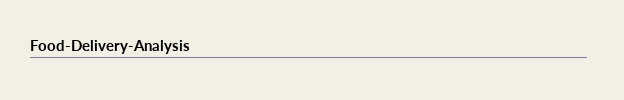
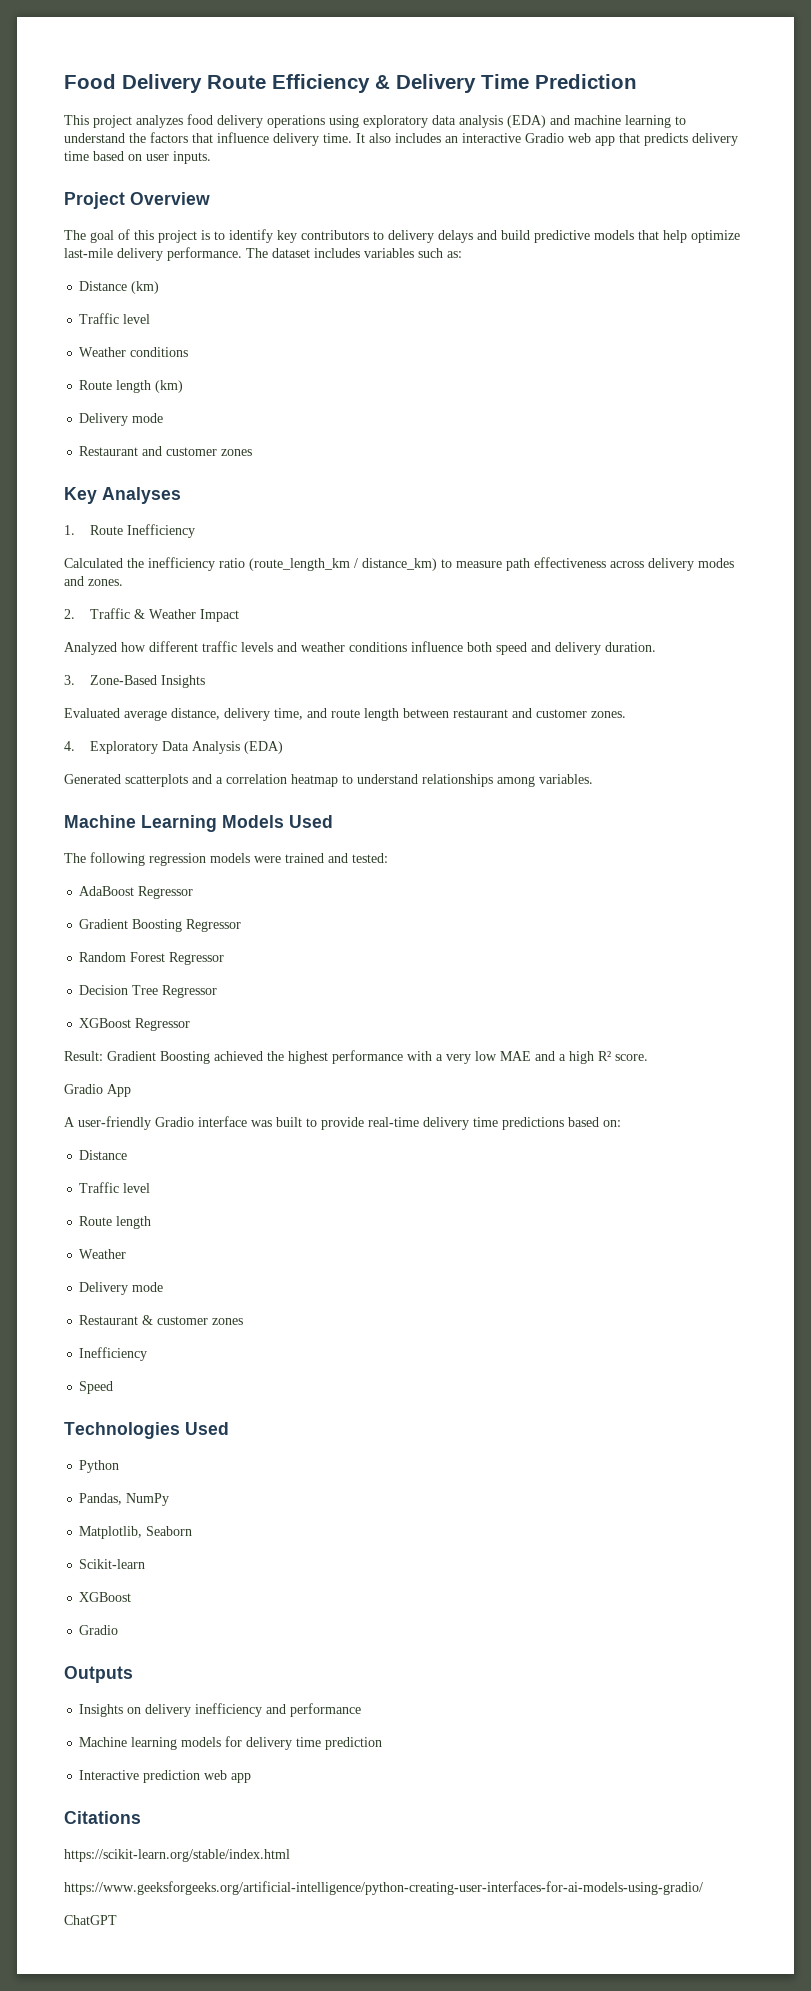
- Food-Delivery-Analysis
+ Food Delivery Route Efficiency & Delivery Time Prediction
+ This project analyzes food delivery operations using exploratory data analysis (EDA) and machine learning to understand the factors that influence delivery time. It also includes an interactive Gradio web app that predicts delivery time based on user inputs.
+ Project Overview
+ The goal of this project is to identify key contributors to delivery delays and build predictive models that help optimize last-mile delivery performance. The dataset includes variables such as:
+ Distance (km)
+ Traffic level
+ Weather conditions
+ Route length (km)
+ Delivery mode
+ Restaurant and customer zones
+ Key Analyses
+ 1. Route Inefficiency
+ Calculated the inefficiency ratio (route_length_km / distance_km) to measure path effectiveness across delivery modes and zones.
+ 2. Traffic & Weather Impact
+ Analyzed how different traffic levels and weather conditions influence both speed and delivery duration.
+ 3. Zone-Based Insights
+ Evaluated average distance, delivery time, and route length between restaurant and customer zones.
+ 4. Exploratory Data Analysis (EDA)
+ Generated scatterplots and a correlation heatmap to understand relationships among variables.
+ Machine Learning Models Used
+ The following regression models were trained and tested:
+ AdaBoost Regressor
+ Gradient Boosting Regressor
+ Random Forest Regressor
+ Decision Tree Regressor
+ XGBoost Regressor
+ Result: Gradient Boosting achieved the highest performance with a very low MAE and a high R² score.
+ Gradio App
+ A user-friendly Gradio interface was built to provide real-time delivery time predictions based on:
+ Distance
+ Traffic level
+ Route length
+ Weather
+ Delivery mode
+ Restaurant & customer zones
+ Inefficiency
+ Speed
+ Technologies Used
+ Python
+ Pandas, NumPy
+ Matplotlib, Seaborn
+ Scikit-learn
+ XGBoost
+ Gradio
+ Outputs
+ Insights on delivery inefficiency and performance
+ Machine learning models for delivery time prediction
+ Interactive prediction web app
+ Citations
+ https://scikit-learn.org/stable/index.html
+ https://www.geeksforgeeks.org/artificial-intelligence/python-creating-user-interfaces-for-ai-models-using-gradio/
+ ChatGPT

